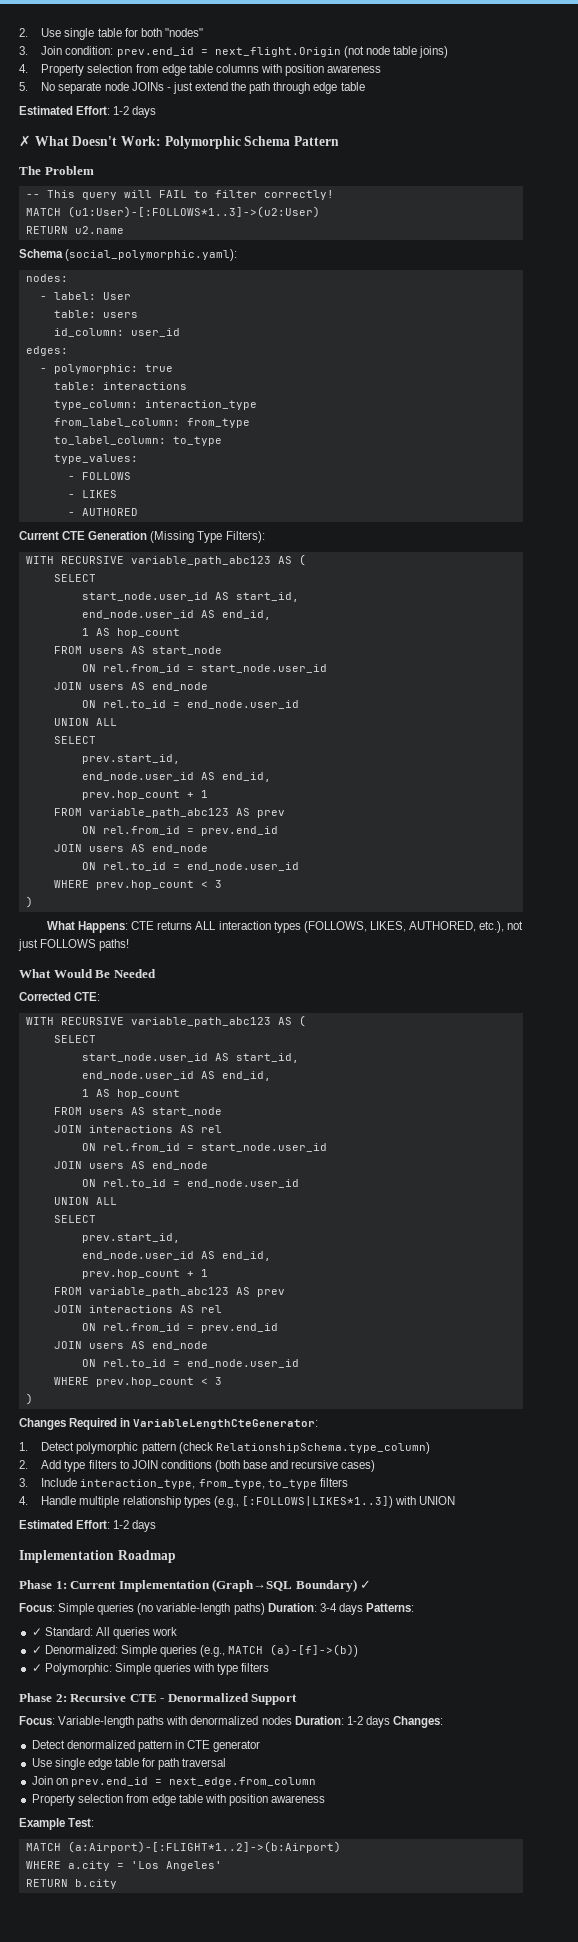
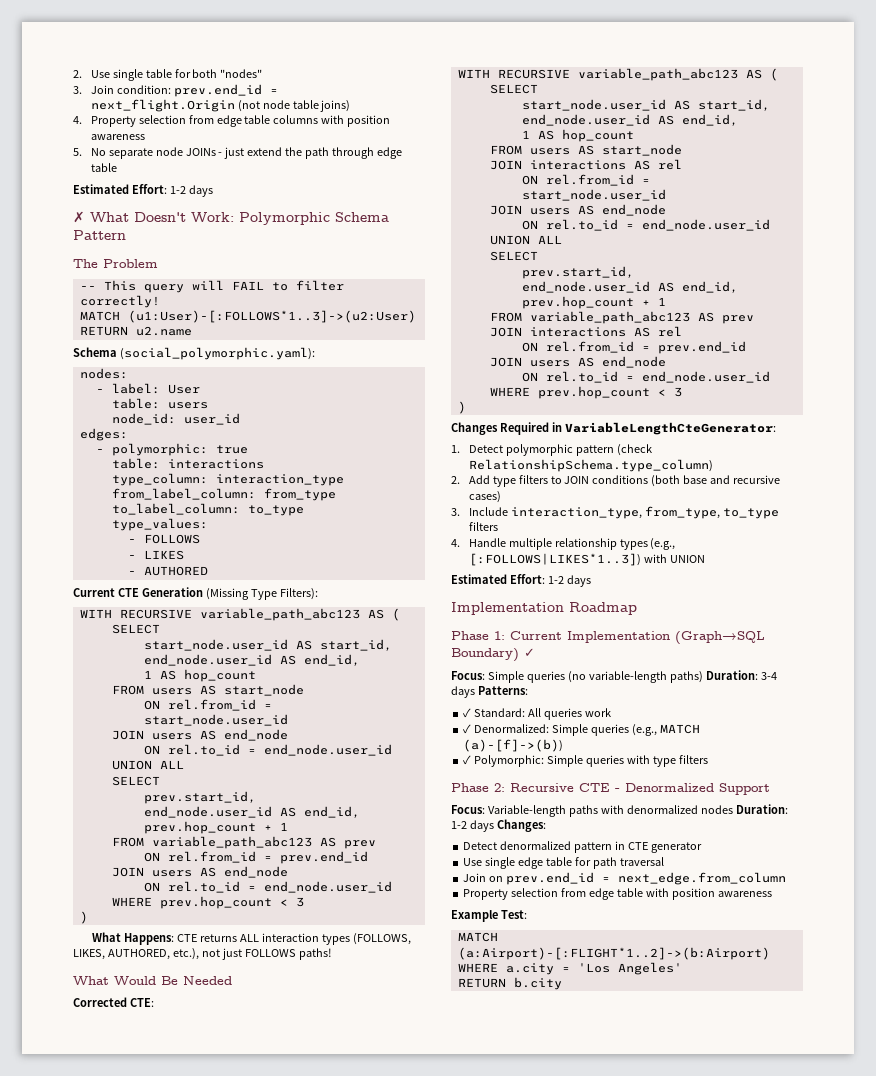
- id_column: user_id
+ node_id: user_id

